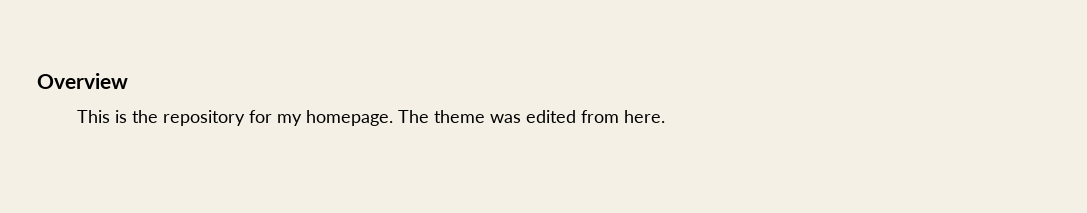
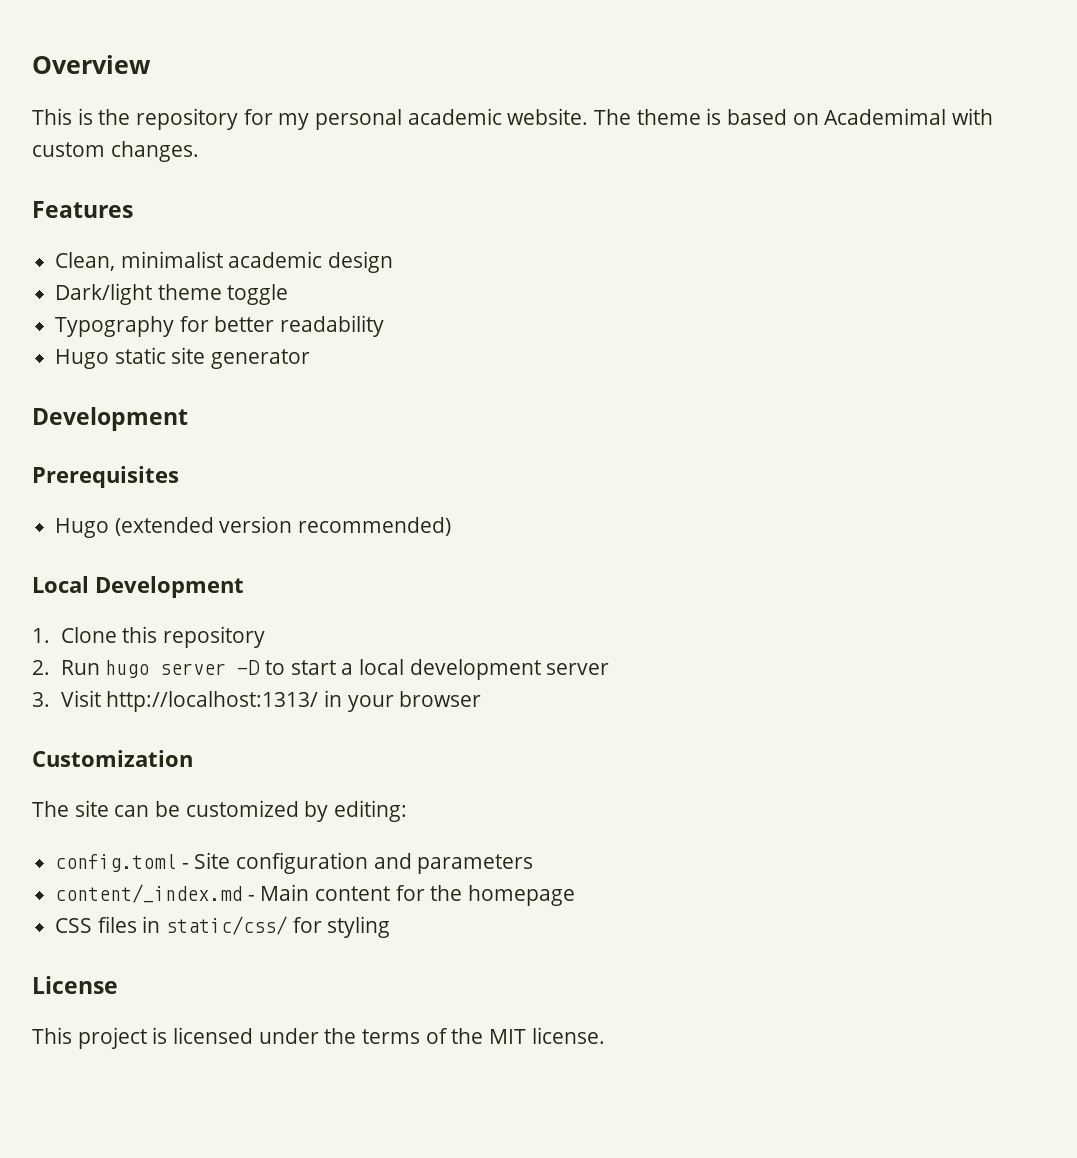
- This is the repository for my homepage. The theme was edited from here.
+ This is the repository for my personal academic website. The theme is based on Academimal with custom changes.
+ Features
+ Clean, minimalist academic design
+ Dark/light theme toggle
+ Typography for better readability
+ Hugo static site generator
+ Development
+ Prerequisites
+ Hugo (extended version recommended)
+ Local Development
+ 1. Clone this repository
+ 2. Run hugo server -D to start a local development server
+ 3. Visit http://localhost:1313/ in your browser
+ Customization
+ The site can be customized by editing:
+ config.toml - Site configuration and parameters
+ content/_index.md - Main content for the homepage
+ CSS files in static/css/ for styling
+ License
+ This project is licensed under the terms of the MIT license.

